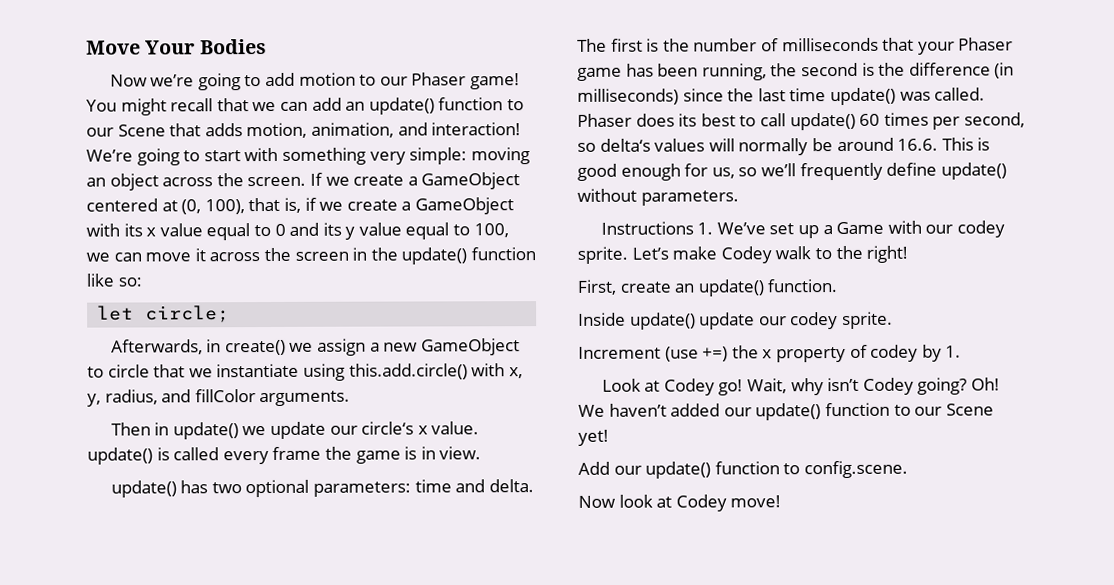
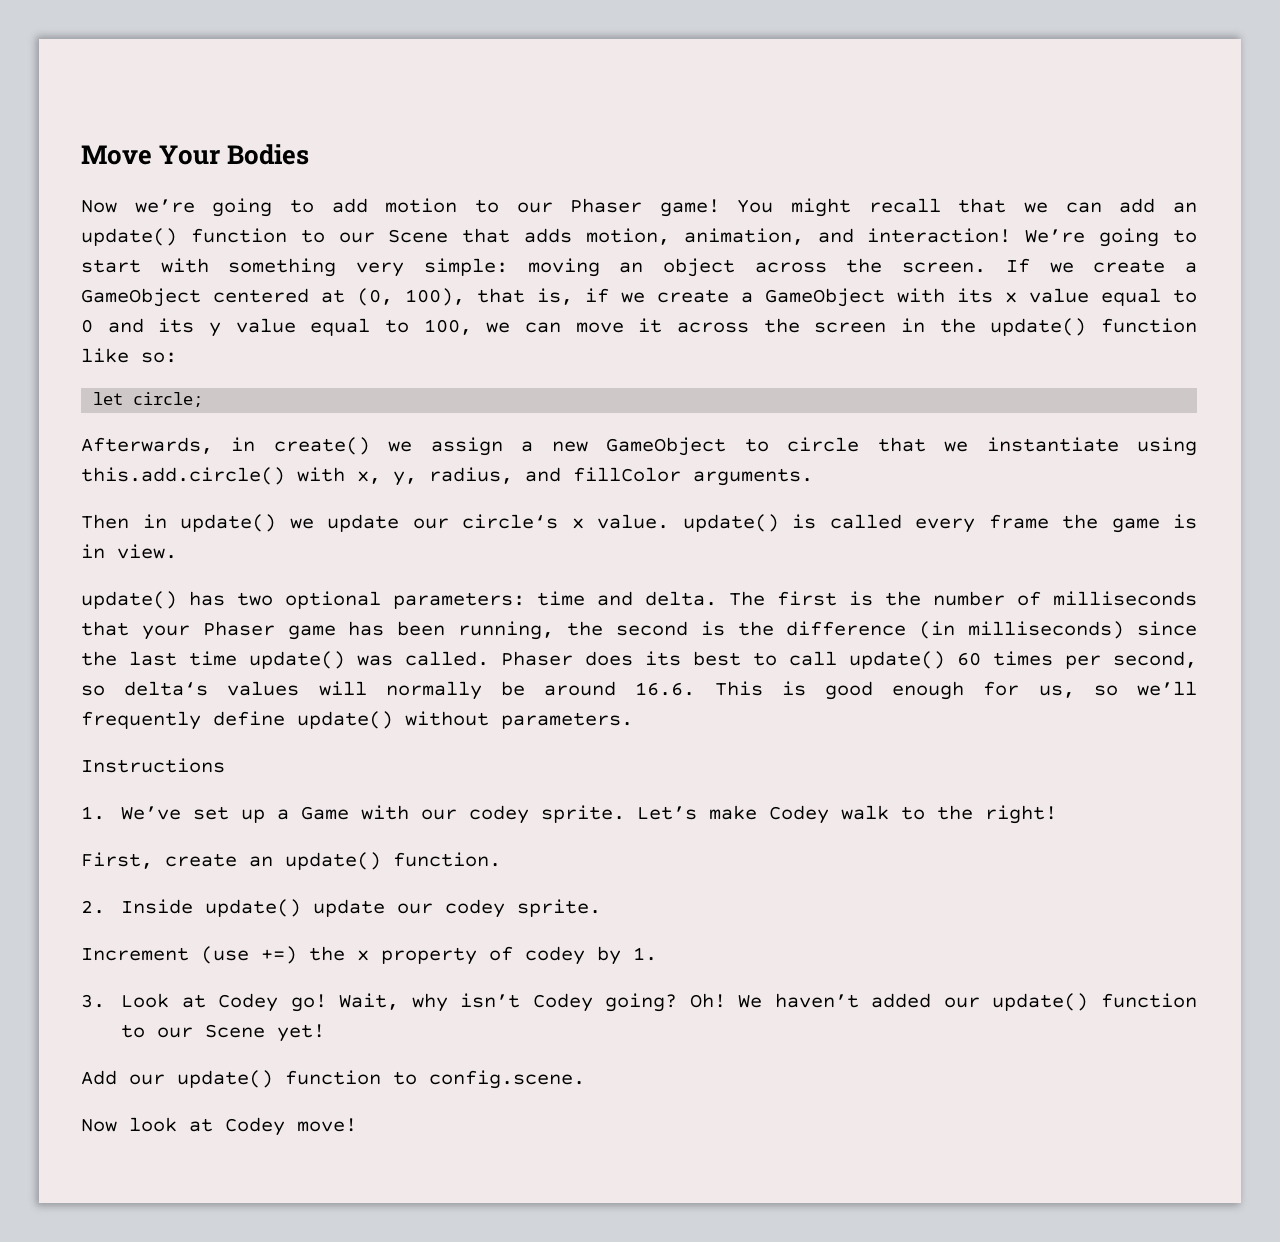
- Instructions 1. We’ve set up a Game with our codey sprite.
+ Instructions
+ 1. We’ve set up a Game with our codey sprite.
- Inside update() update our codey sprite.
+ 2. Inside update() update our codey sprite.
- Look at Codey go!
+ 3. Look at Codey go!

